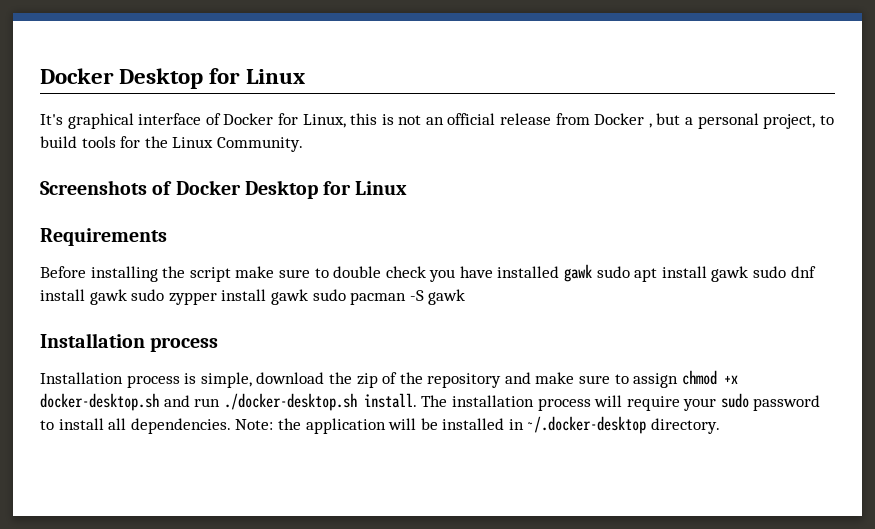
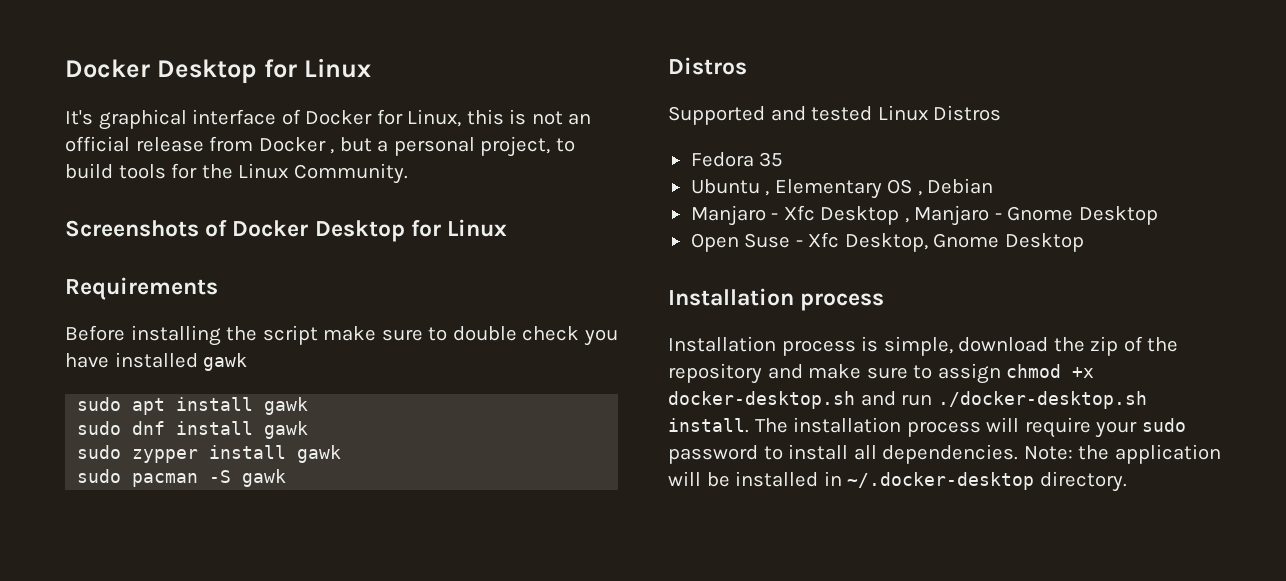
- Before installing the script make sure to double check you have installed gawk sudo apt install gawk sudo dnf install gawk sudo zypper install gawk sudo pacman -S gawk
+ Before installing the script make sure to double check you have installed gawk
+ sudo apt install gawk
+ sudo dnf install gawk
+ sudo zypper install gawk
+ sudo pacman -S gawk
+ Distros
+ Supported and tested Linux Distros
+ Fedora 35
+ Ubuntu , Elementary OS , Debian
+ Manjaro - Xfc Desktop , Manjaro - Gnome Desktop
+ Open Suse - Xfc Desktop, Gnome Desktop

